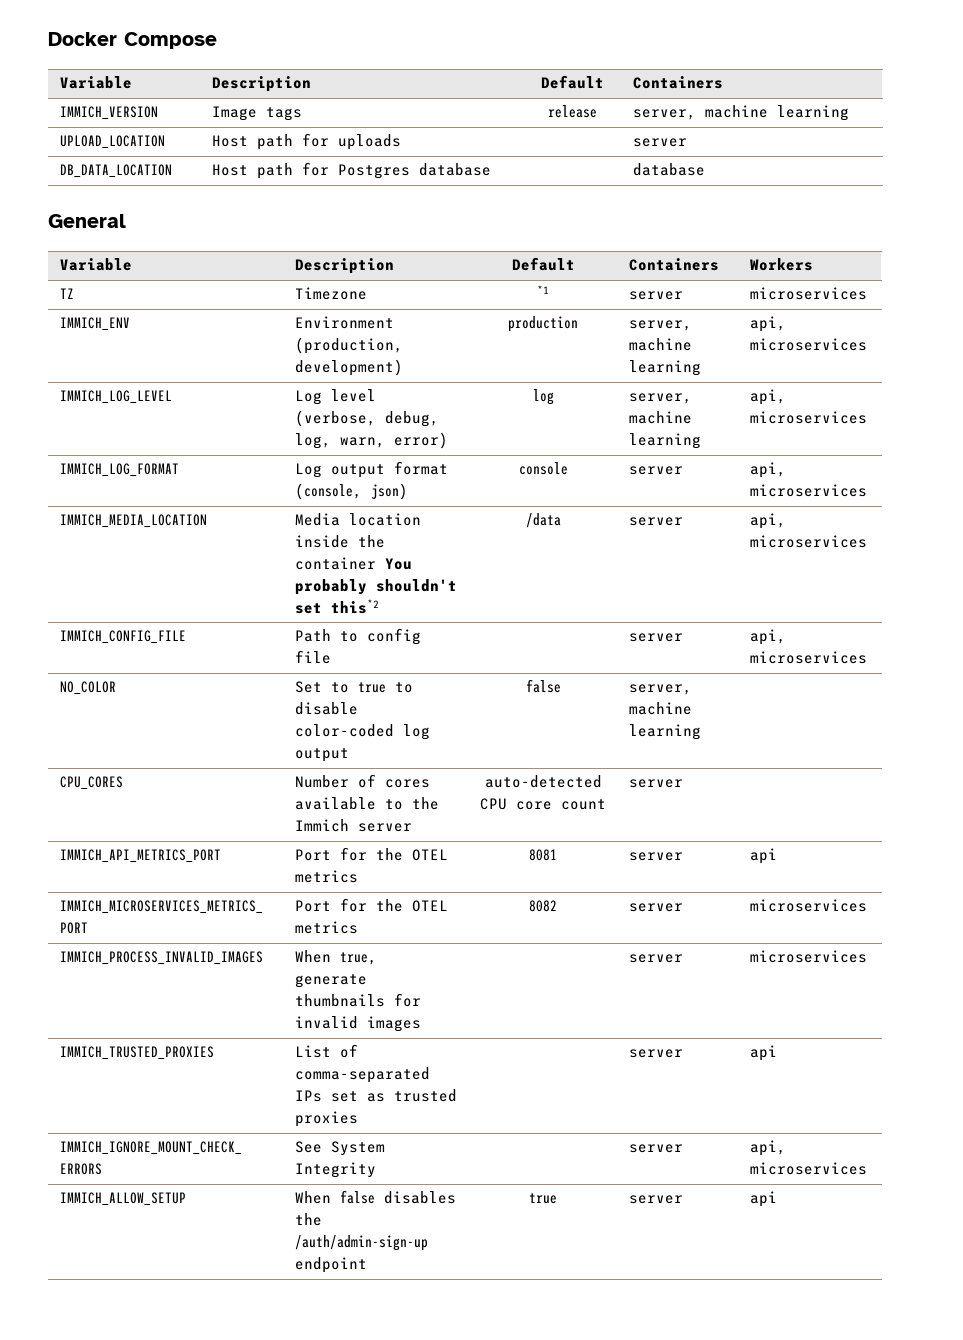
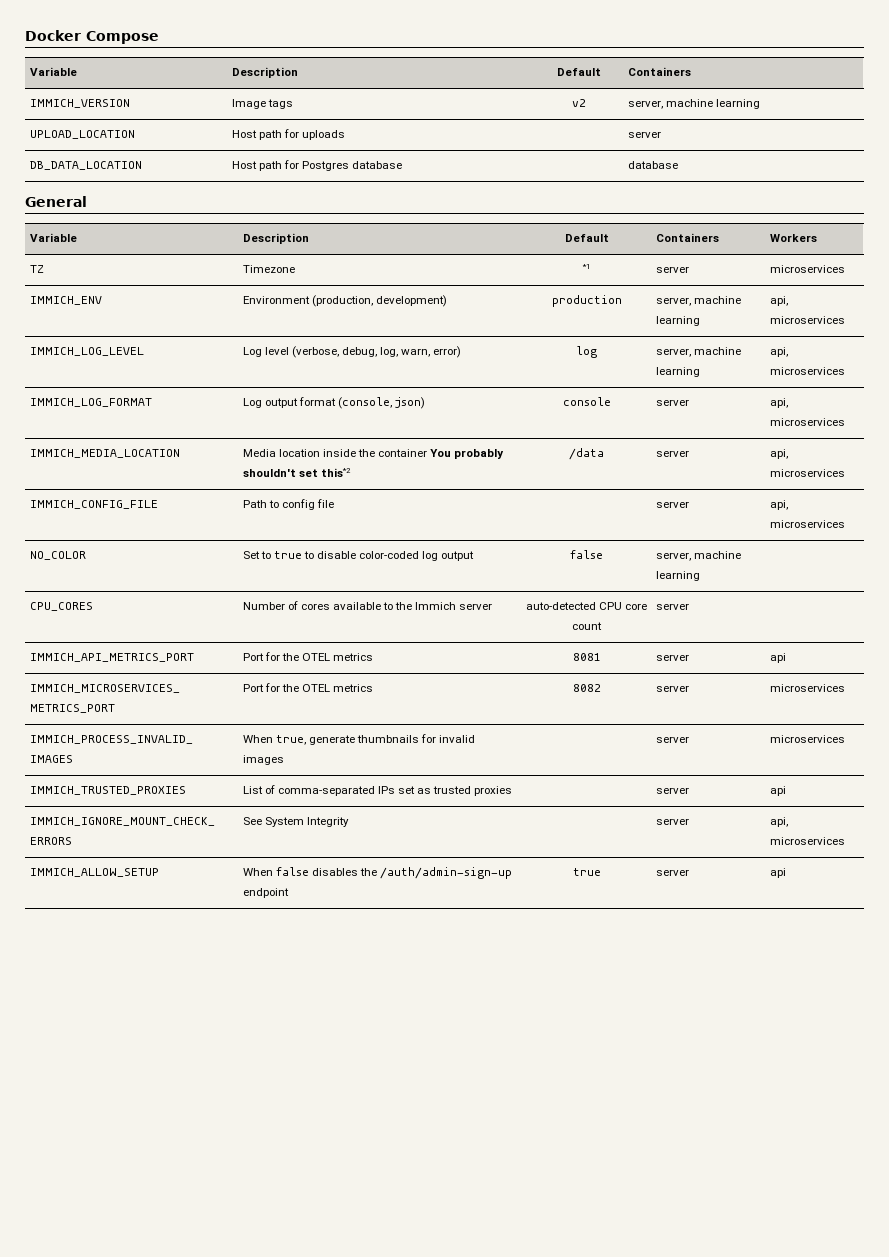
- IMMICH_VERSION | Image tags | release | server, machine learning
+ IMMICH_VERSION | Image tags | v2 | server, machine learning

